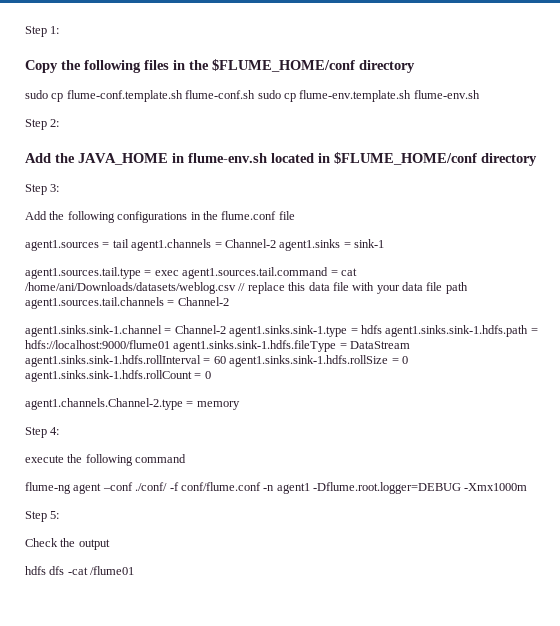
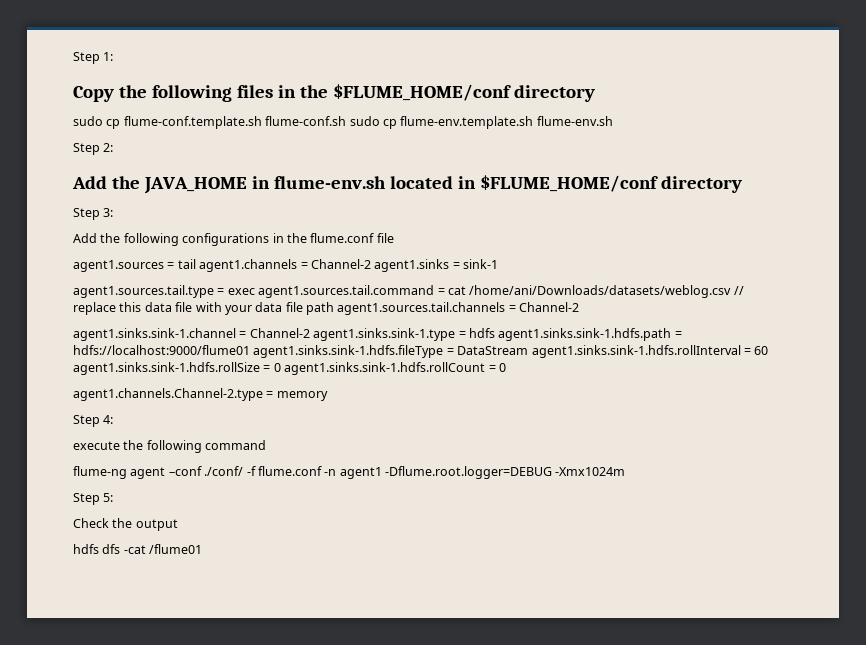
- flume-ng agent –conf ./conf/ -f conf/flume.conf -n agent1 -Dflume.root.logger=DEBUG -Xmx1000m
+ flume-ng agent –conf ./conf/ -f flume.conf -n agent1 -Dflume.root.logger=DEBUG -Xmx1024m

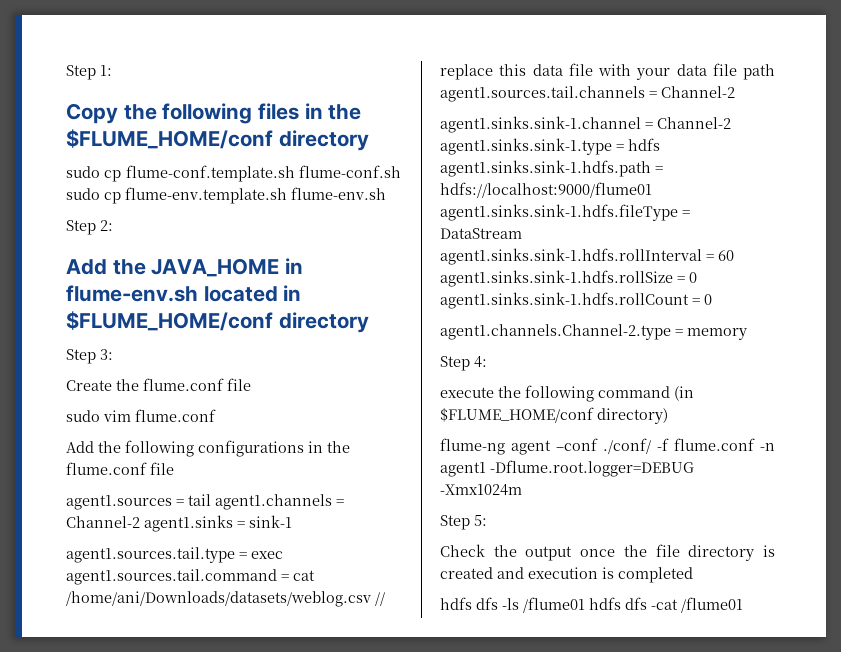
+ Create the flume.conf file
+ sudo vim flume.conf
- execute the following command
+ execute the following command (in $FLUME_HOME/conf directory)
- Check the output
- hdfs dfs -cat /flume01
+ Check the output once the file directory is created and execution is completed
+ hdfs dfs -ls /flume01 hdfs dfs -cat /flume01

